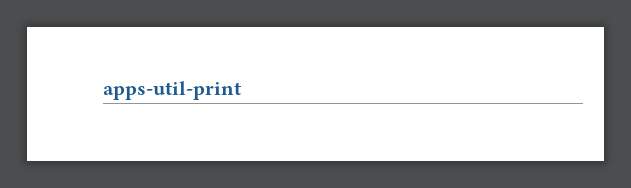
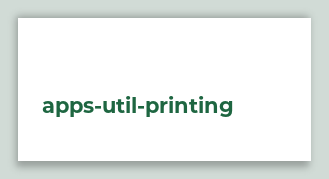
- apps-util-print
+ apps-util-printing

